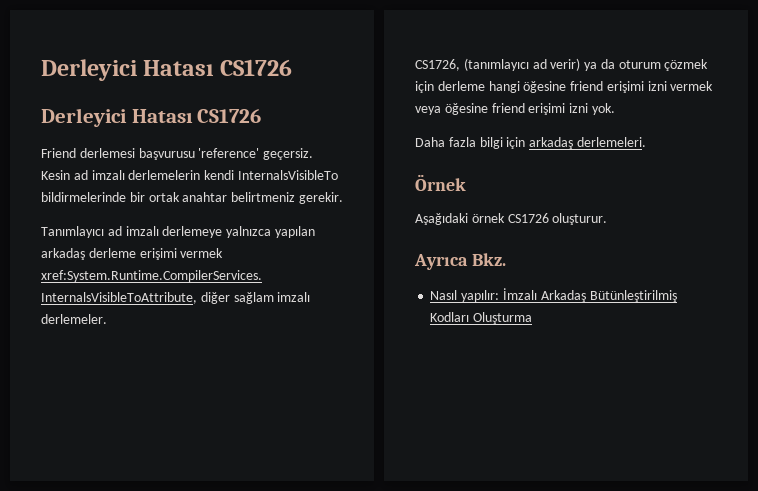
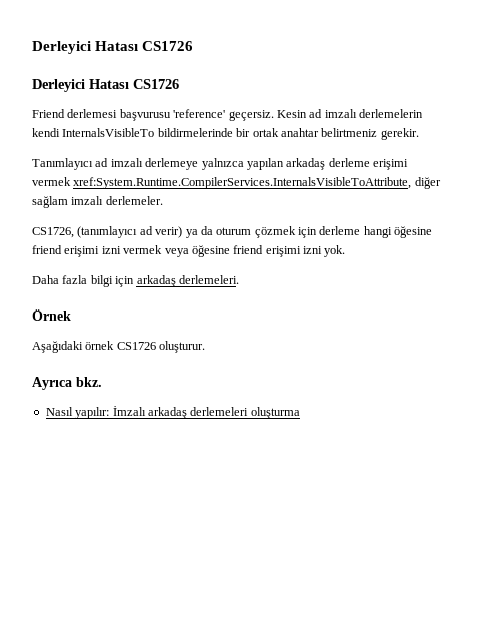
- Ayrıca Bkz.
+ Ayrıca bkz.
- Nasıl yapılır: İmzalı Arkadaş Bütünleştirilmiş Kodları Oluşturma
+ Nasıl yapılır: İmzalı arkadaş derlemeleri oluşturma

